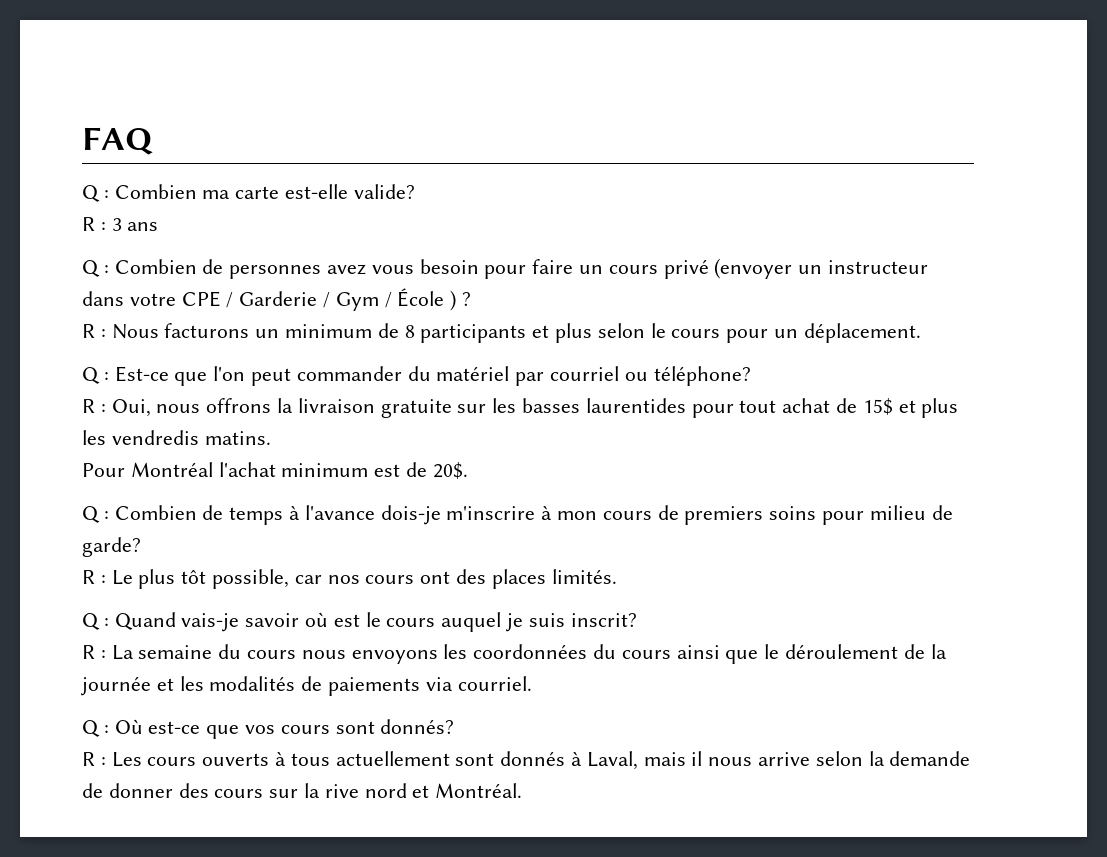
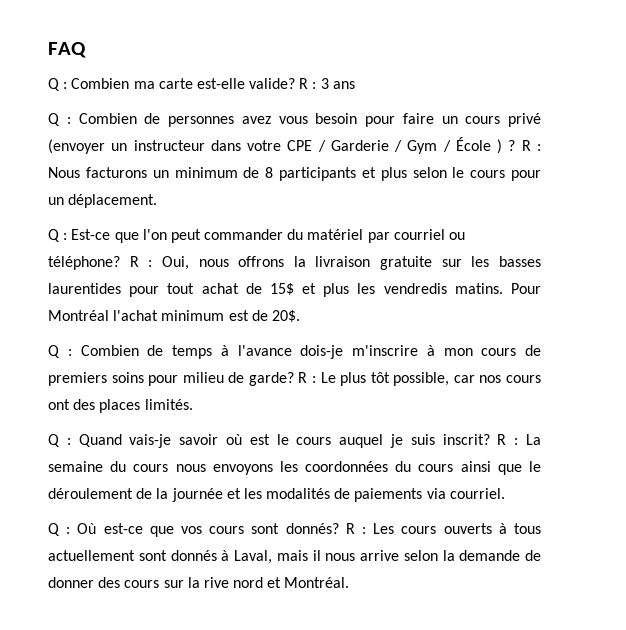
- Q : Combien ma carte est-elle valide?
- R : 3 ans
+ Q : Combien ma carte est-elle valide? R : 3 ans
- Q : Combien de personnes avez vous besoin pour faire un cours privé (envoyer un instructeur dans votre CPE / Garderie / Gym / École ) ?
- R : Nous facturons un minimum de 8 participants et plus selon le cours pour un déplacement.
+ Q : Combien de personnes avez vous besoin pour faire un cours privé (envoyer un instructeur dans votre CPE / Garderie / Gym / École ) ? R : Nous facturons un minimum de 8 participants et plus selon le cours pour un déplacement.
- Q : Est-ce que l'on peut commander du matériel par courriel ou téléphone?
- R : Oui, nous offrons la livraison gratuite sur les basses laurentides pour tout achat de 15$ et plus les vendredis matins.
- Pour Montréal l'achat minimum est de 20$.
+ Q : Est-ce que l'on peut commander du matériel par courriel ou téléphone? R : Oui, nous offrons la livraison gratuite sur les basses laurentides pour tout achat de 15$ et plus les vendredis matins. Pour Montréal l'achat minimum est de 20$.
- Q : Combien de temps à l'avance dois-je m'inscrire à mon cours de premiers soins pour milieu de garde?
- R : Le plus tôt possible, car nos cours ont des places limités.
+ Q : Combien de temps à l'avance dois-je m'inscrire à mon cours de premiers soins pour milieu de garde? R : Le plus tôt possible, car nos cours ont des places limités.
- Q : Quand vais-je savoir où est le cours auquel je suis inscrit?
- R : La semaine du cours nous envoyons les coordonnées du cours ainsi que le déroulement de la journée et les modalités de paiements via courriel.
+ Q : Quand vais-je savoir où est le cours auquel je suis inscrit? R : La semaine du cours nous envoyons les coordonnées du cours ainsi que le déroulement de la journée et les modalités de paiements via courriel.
- Q : Où est-ce que vos cours sont donnés?
- R : Les cours ouverts à tous actuellement sont donnés à Laval, mais il nous arrive selon la demande de donner des cours sur la rive nord et Montréal.
+ Q : Où est-ce que vos cours sont donnés? R : Les cours ouverts à tous actuellement sont donnés à Laval, mais il nous arrive selon la demande de donner des cours sur la rive nord et Montréal.

